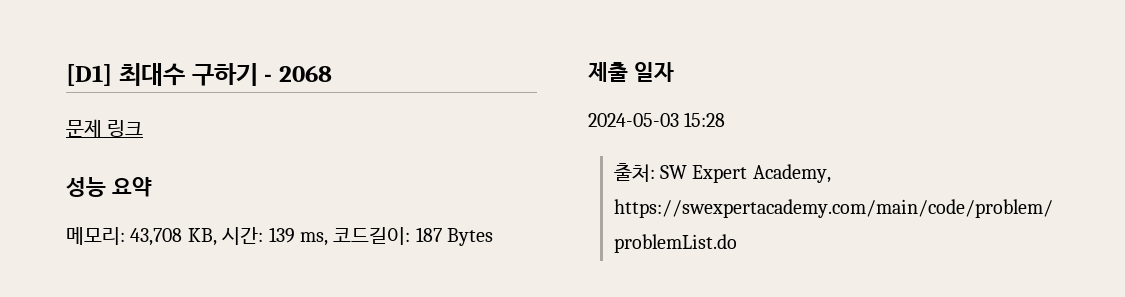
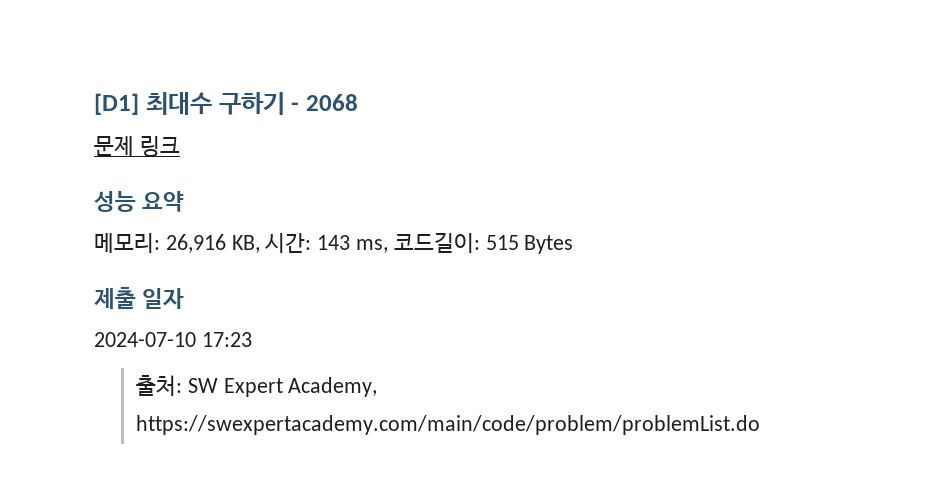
- 메모리: 43,708 KB, 시간: 139 ms, 코드길이: 187 Bytes
+ 메모리: 26,916 KB, 시간: 143 ms, 코드길이: 515 Bytes
- 2024-05-03 15:28
+ 2024-07-10 17:23

